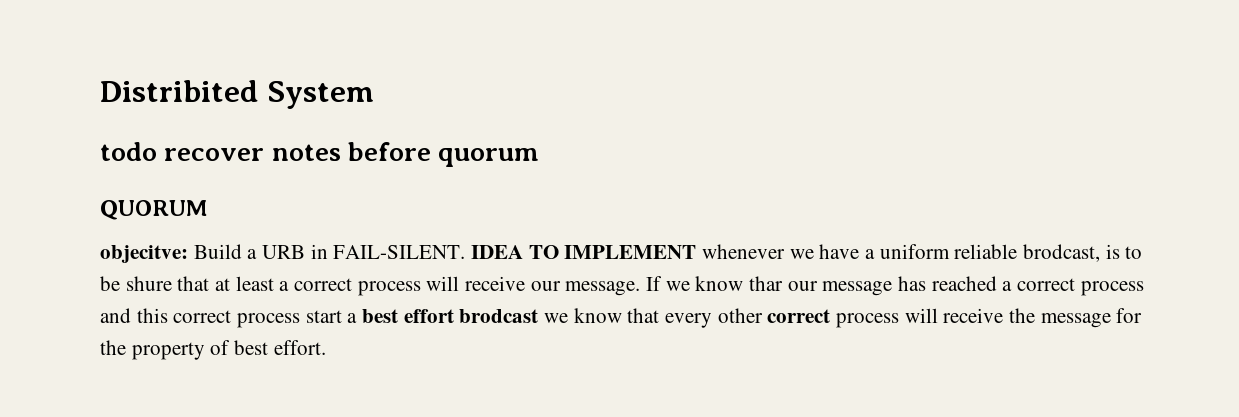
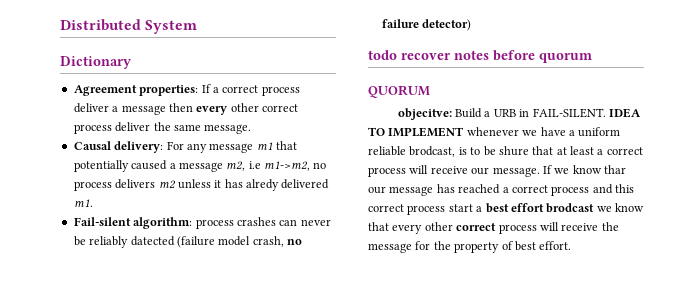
- Distribited System
+ Distributed System
+ Dictionary
+ Agreement properties: If a correct process deliver a message then every other correct process deliver the same message.
+ Causal delivery: For any message m1 that potentially caused a message m2, i.e m1->m2, no process delivers m2 unless it has alredy delivered m1.
+ Fail-silent algorithm: process crashes can never be reliably datected (failure model crash, no failure detector)

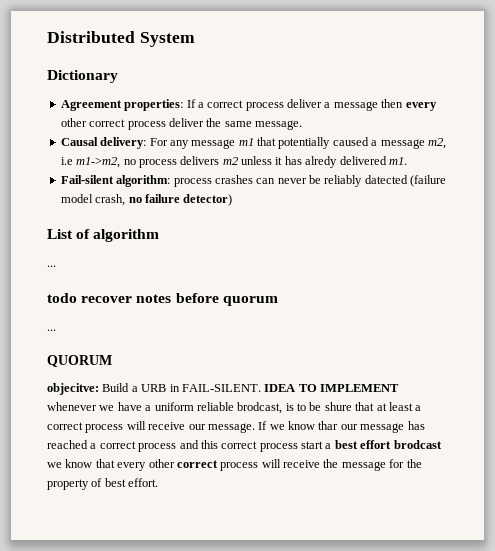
+ List of algorithm
+ ...
  todo recover notes before quorum
+ ...

